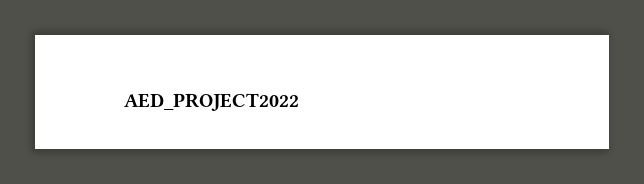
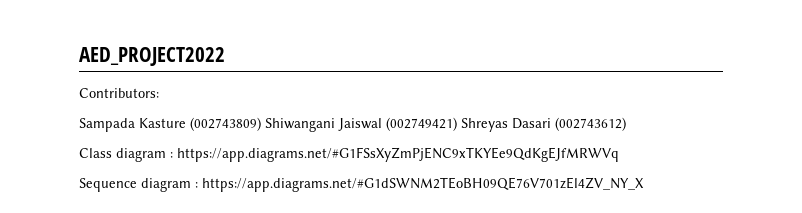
+ Contributors:
+ Sampada Kasture (002743809) Shiwangani Jaiswal (002749421) Shreyas Dasari (002743612)
+ Class diagram : https://app.diagrams.net/#G1FSsXyZmPjENC9xTKYEe9QdKgEJfMRWVq
+ Sequence diagram : https://app.diagrams.net/#G1dSWNM2TEoBH09QE76V701zEl4ZV_NY_X

